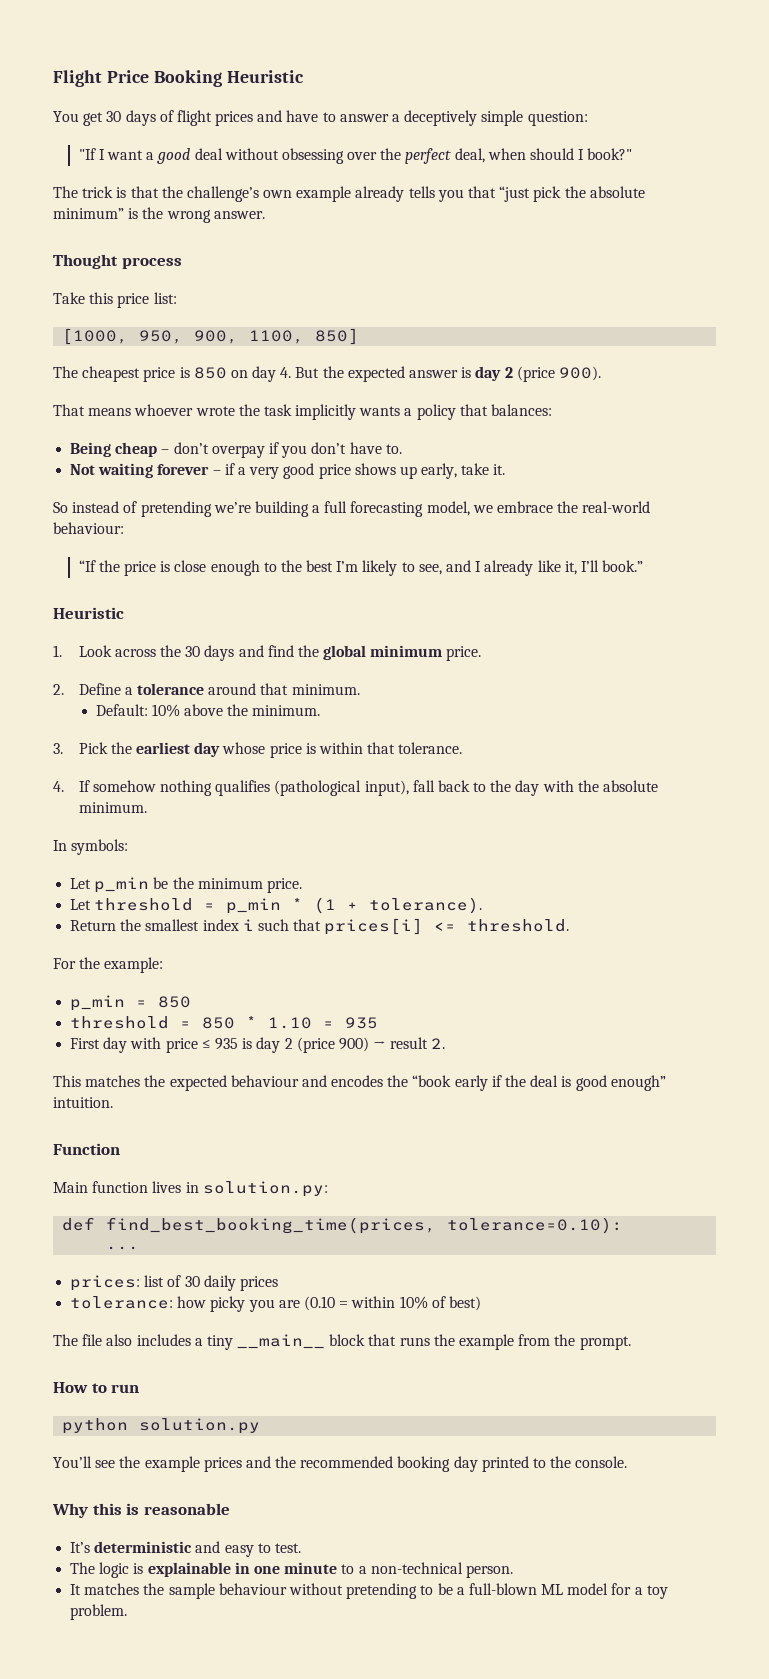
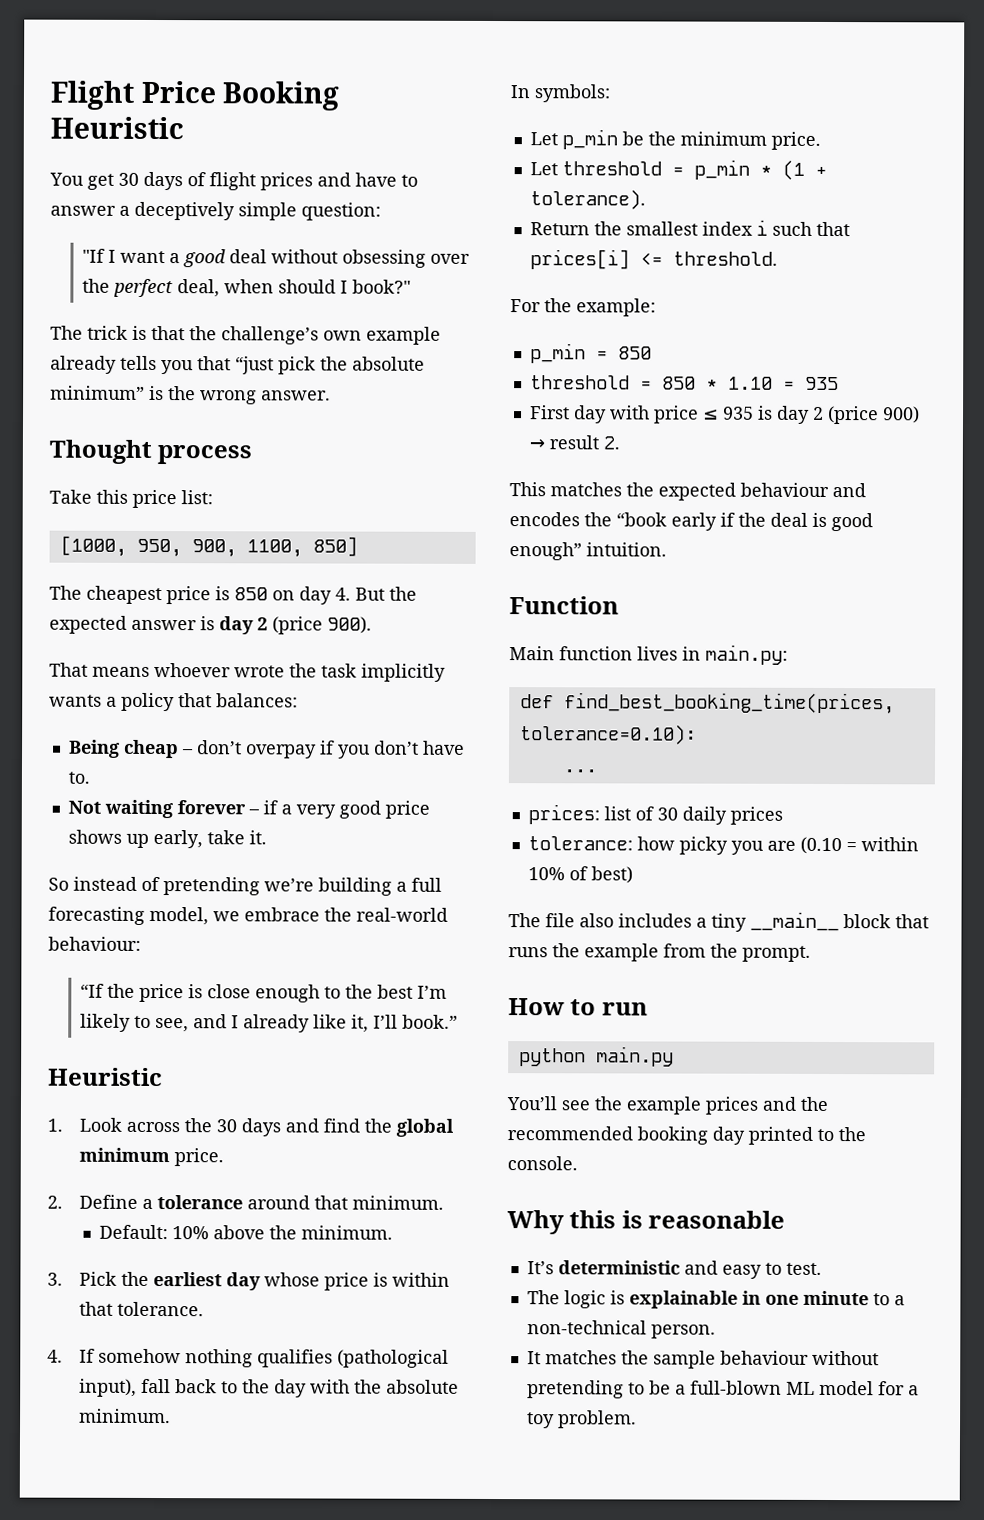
- Main function lives in solution.py:
+ Main function lives in main.py:
- python solution.py
+ python main.py

